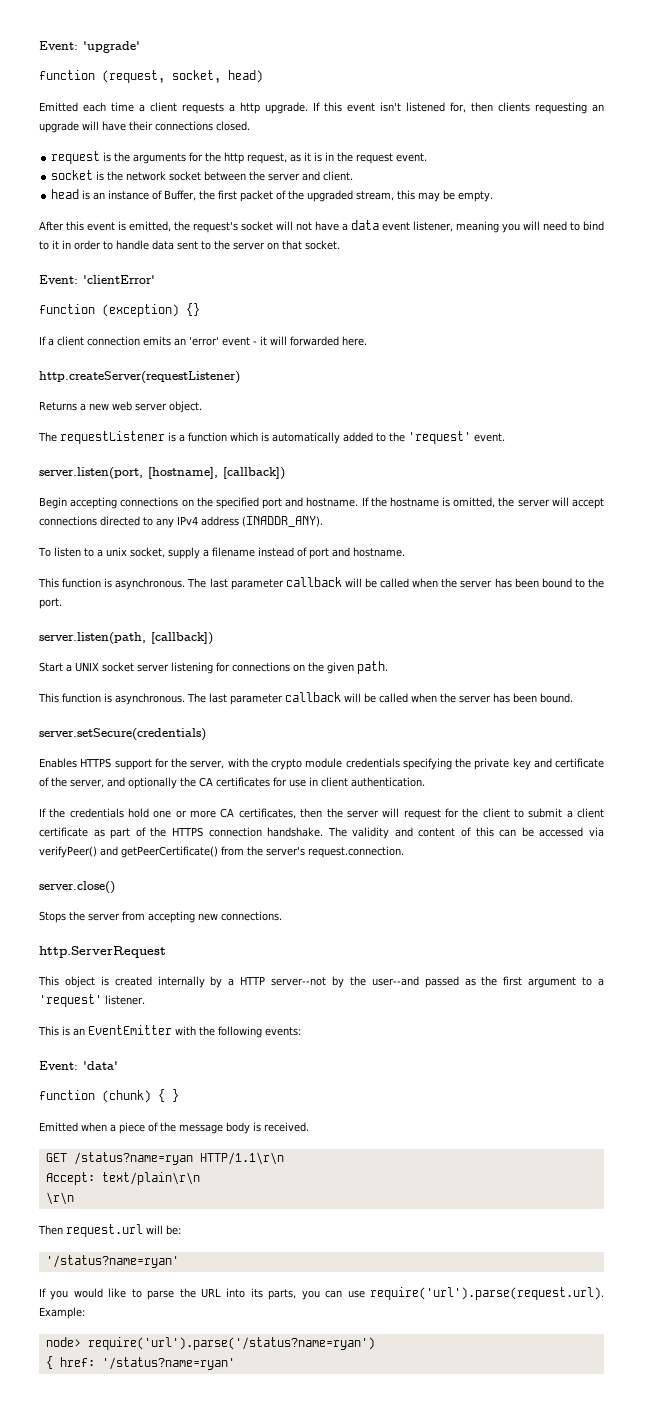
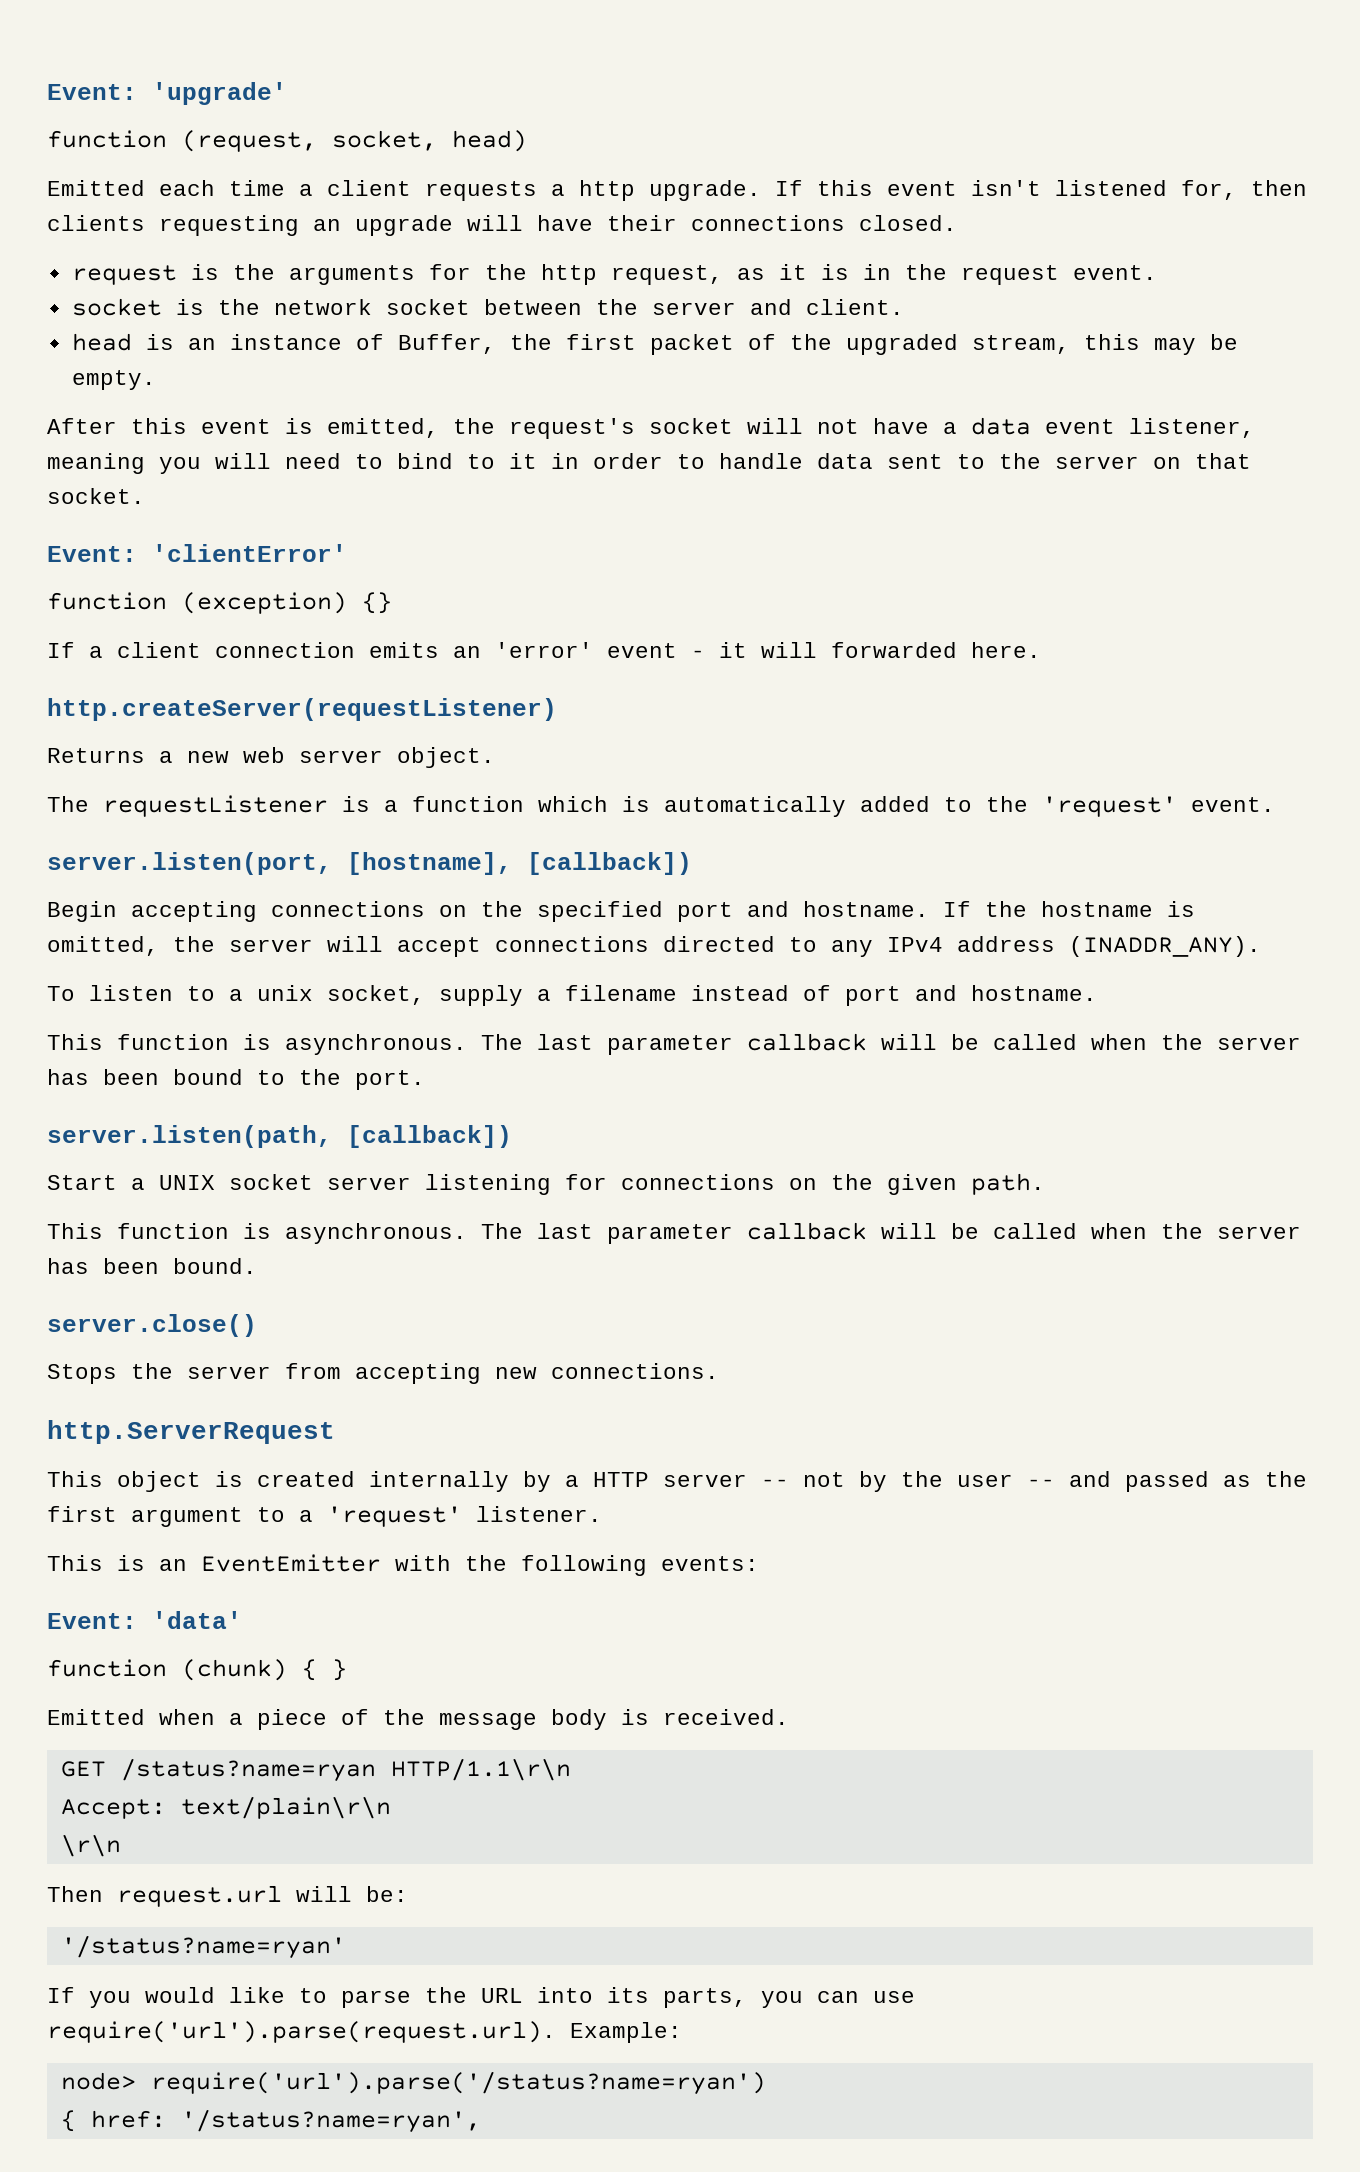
- server.setSecure(credentials)
- Enables HTTPS support for the server, with the crypto module credentials specifying the private key and certificate of the server, and optionally the CA certificates for use in client authentication.
- If the credentials hold one or more CA certificates, then the server will request for the client to submit a client certificate as part of the HTTPS connection handshake. The validity and content of this can be accessed via verifyPeer() and getPeerCertificate() from the server's request.connection.
- This object is created internally by a HTTP server--not by the user--and passed as the first argument to a 'request' listener.
+ This object is created internally by a HTTP server -- not by the user -- and passed as the first argument to a 'request' listener.
- { href: '/status?name=ryan'
+ { href: '/status?name=ryan',

